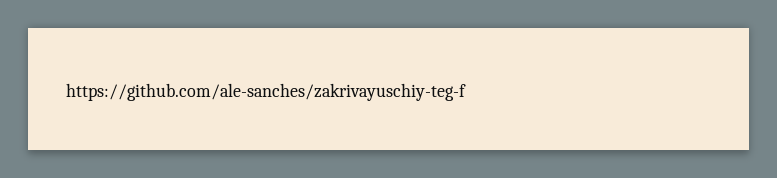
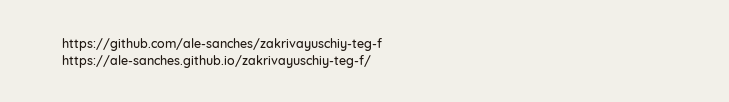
- https://github.com/ale-sanches/zakrivayuschiy-teg-f
+ https://github.com/ale-sanches/zakrivayuschiy-teg-f https://ale-sanches.github.io/zakrivayuschiy-teg-f/

